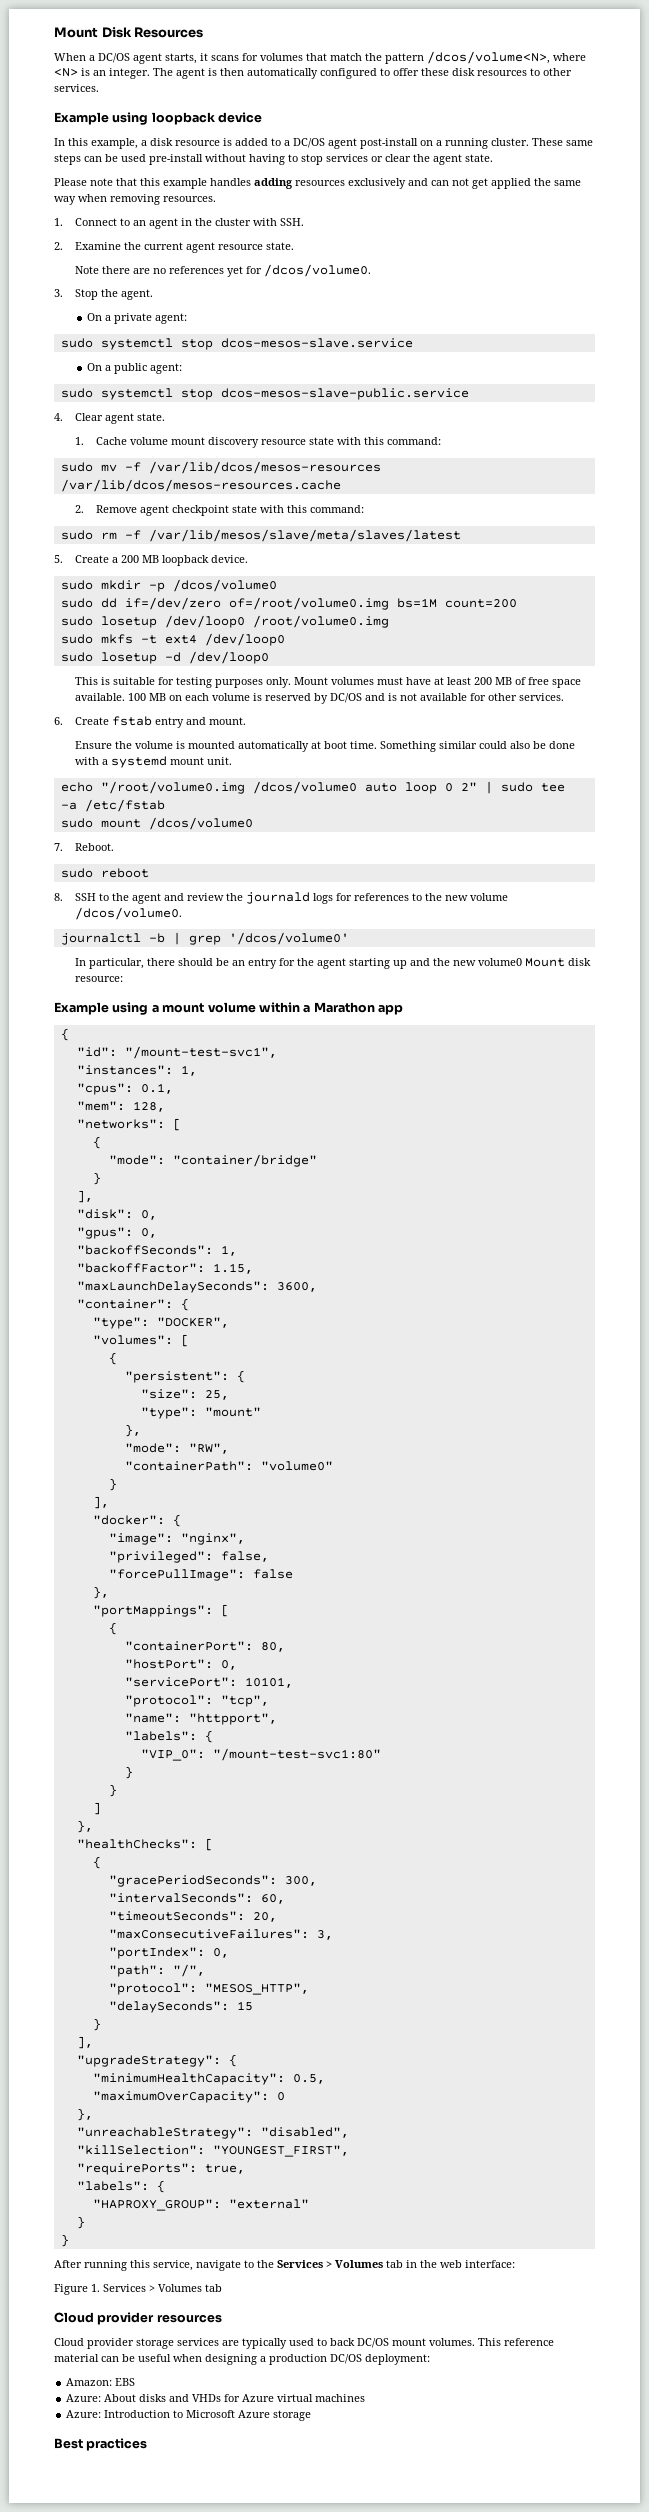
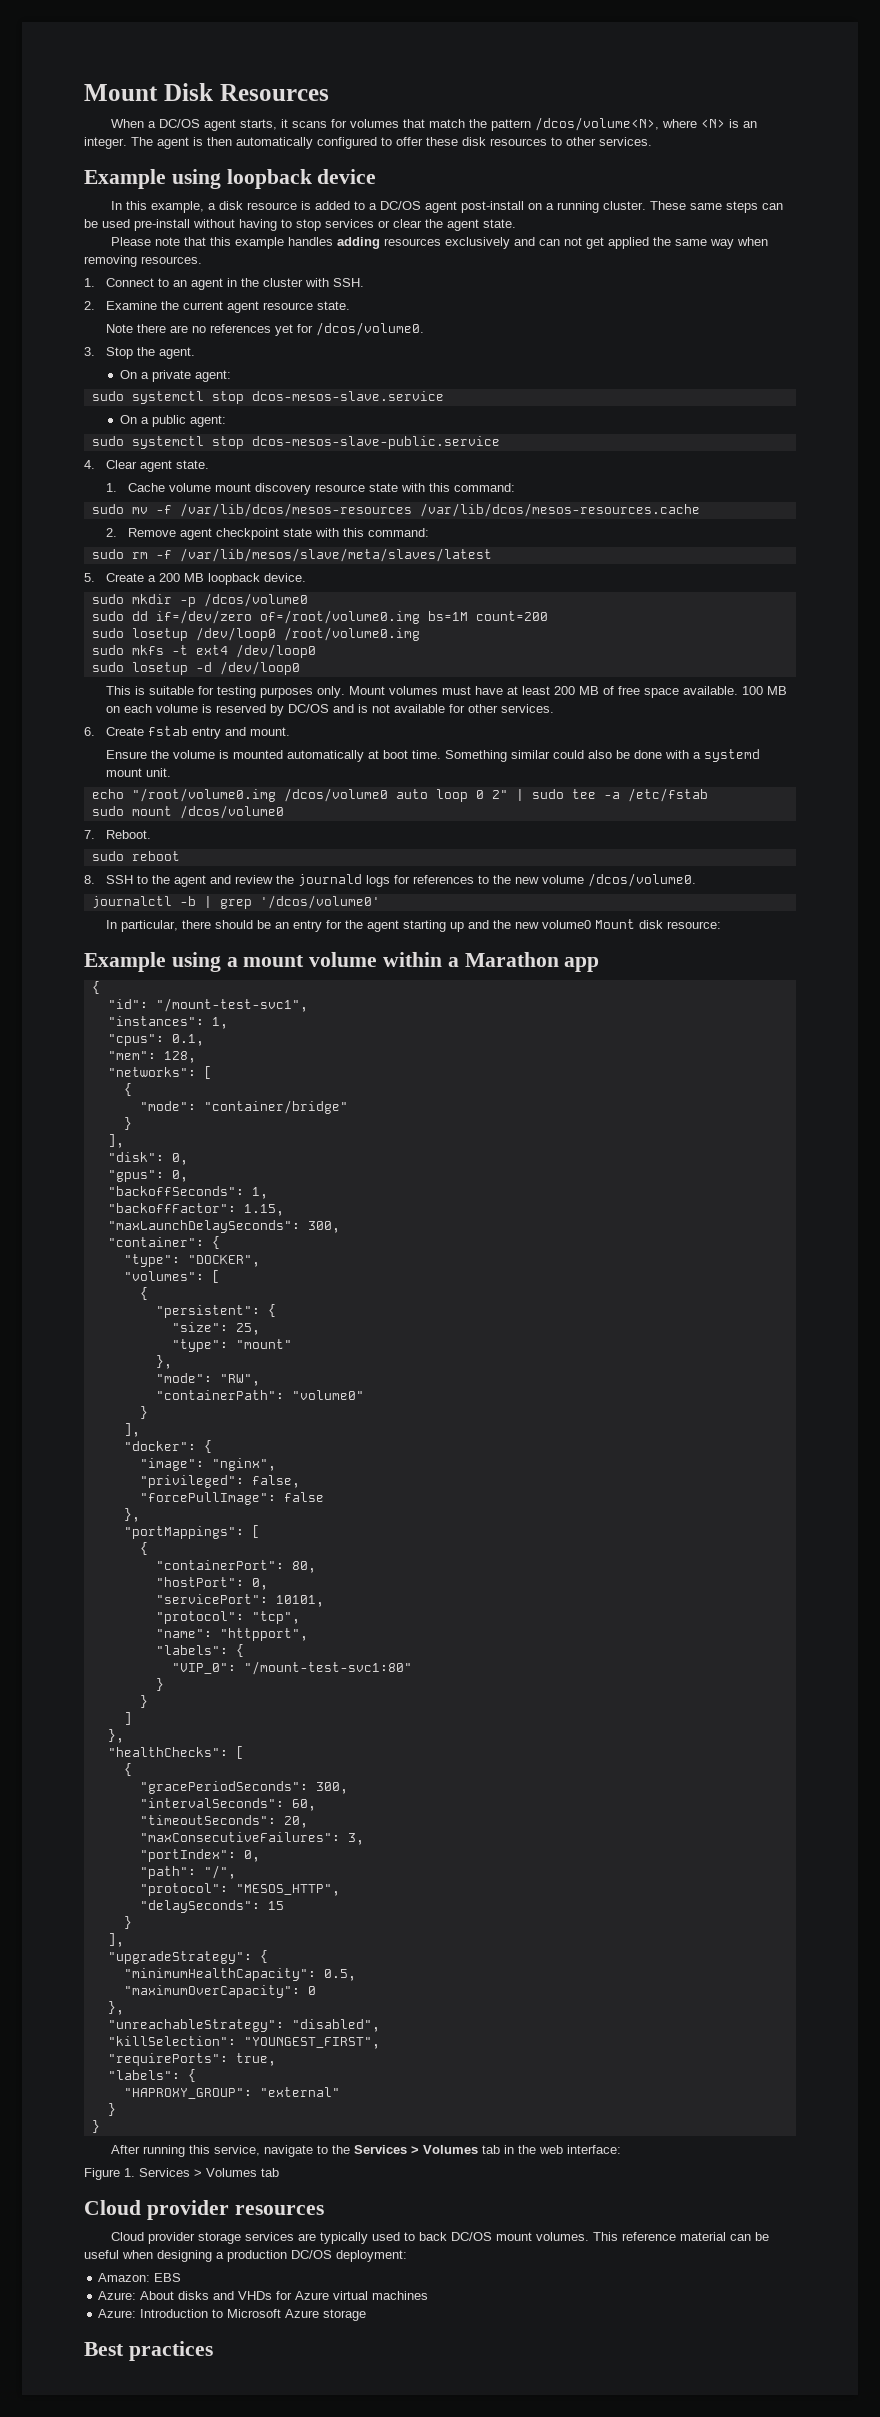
- "maxLaunchDelaySeconds": 3600,
+ "maxLaunchDelaySeconds": 300,

